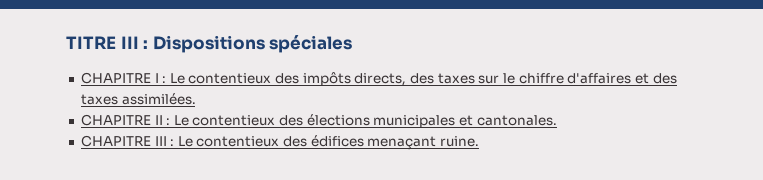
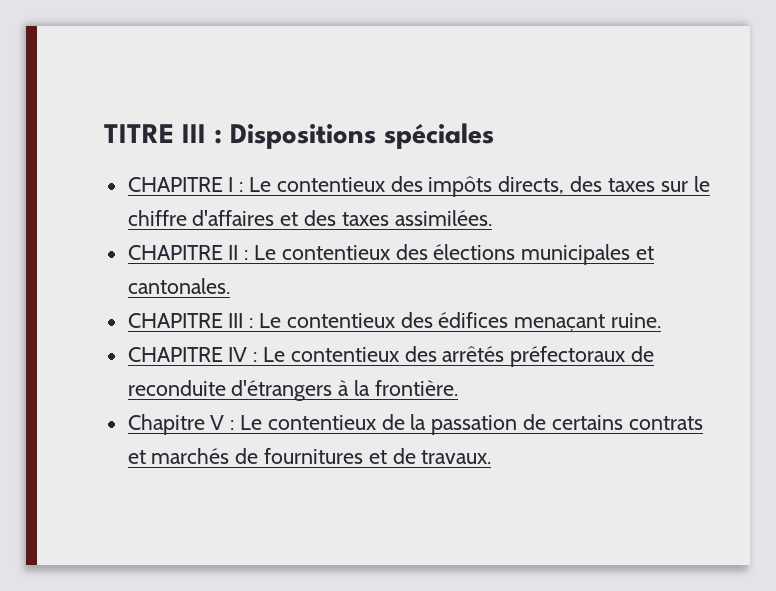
+ CHAPITRE IV : Le contentieux des arrêtés préfectoraux de reconduite d'étrangers à la frontière.
+ Chapitre V : Le contentieux de la passation de certains contrats et marchés de fournitures et de travaux.

